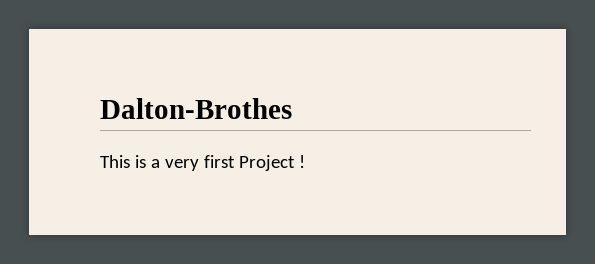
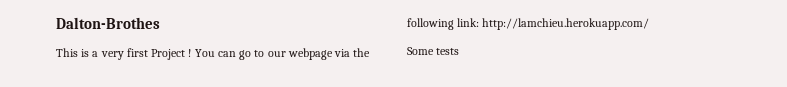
+ You can go to our webpage via the following link: http://lamchieu.herokuapp.com/
+ Some tests

